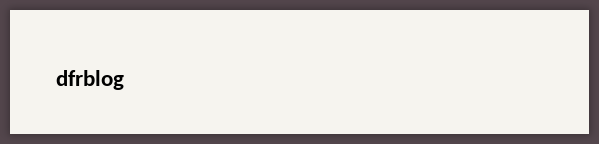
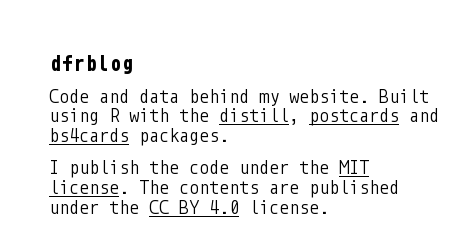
+ Code and data behind my website. Built using R with the distill, postcards and bs4cards packages.
+ I publish the code under the MIT license. The contents are published under the CC BY 4.0 license.

